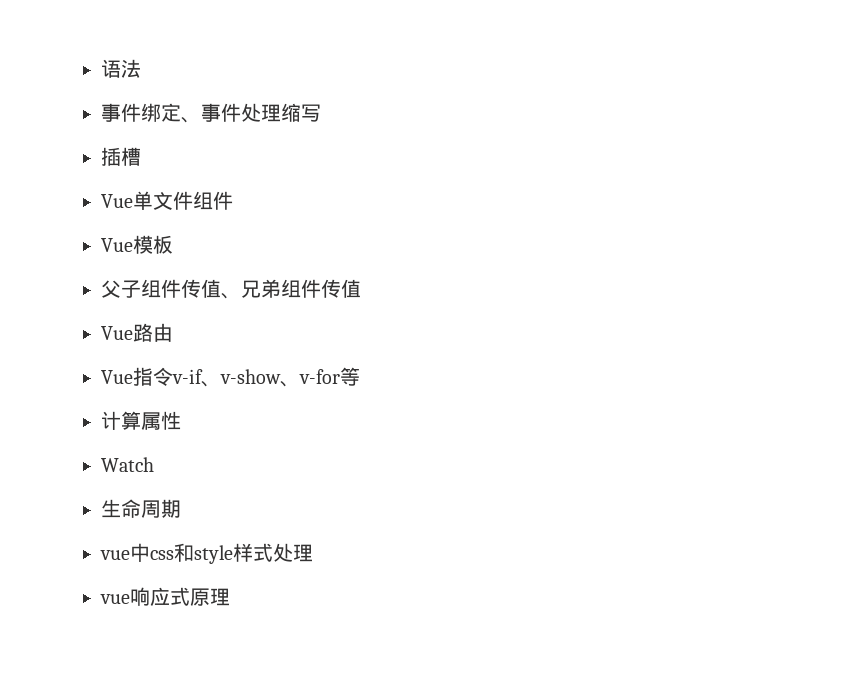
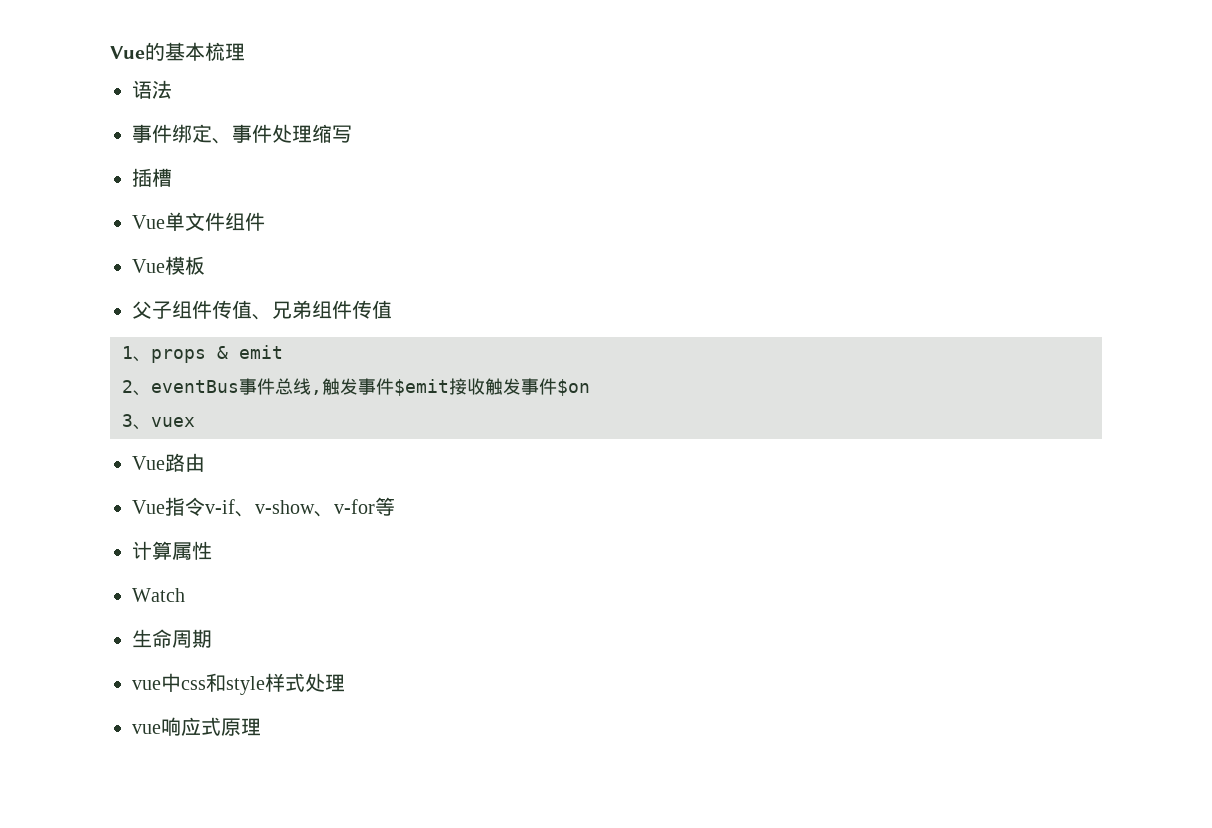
+ Vue的基本梳理
+ 1、props & emit
+ 2、eventBus事件总线,触发事件$emit接收触发事件$on
+ 3、vuex

